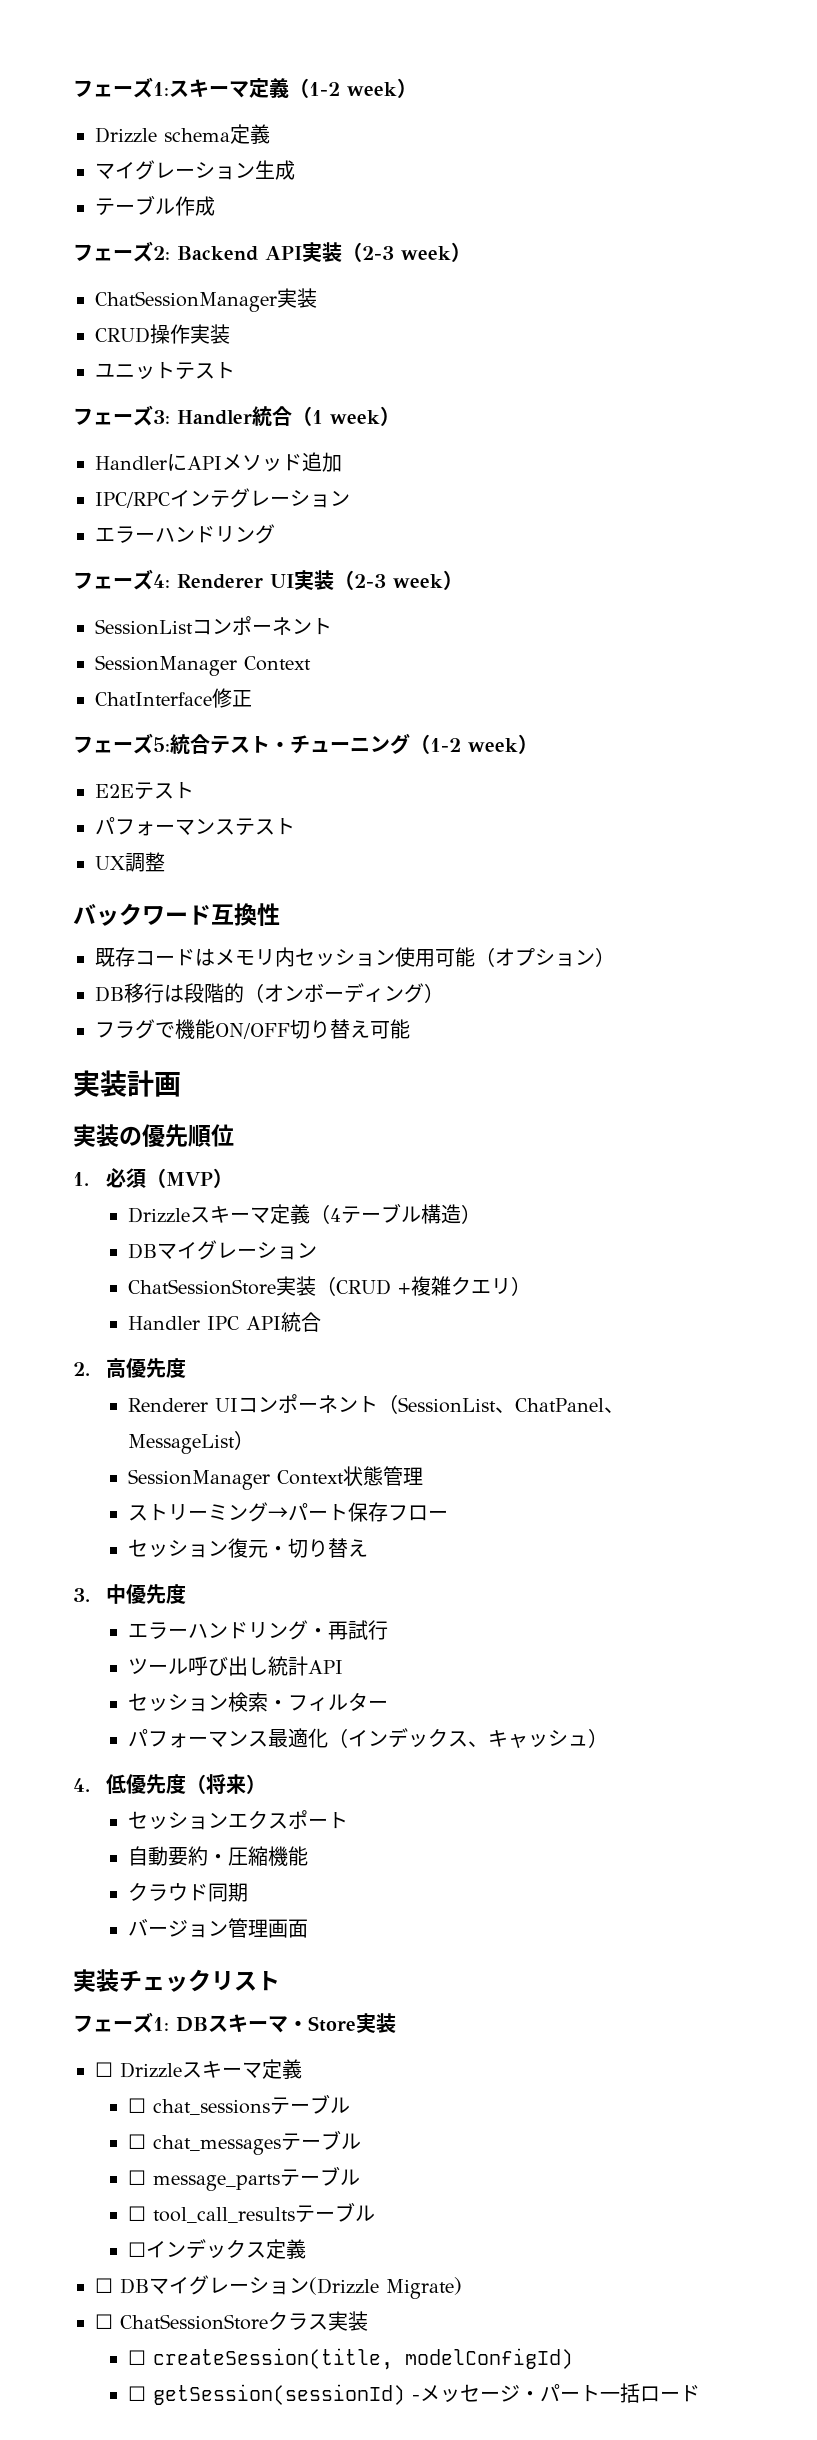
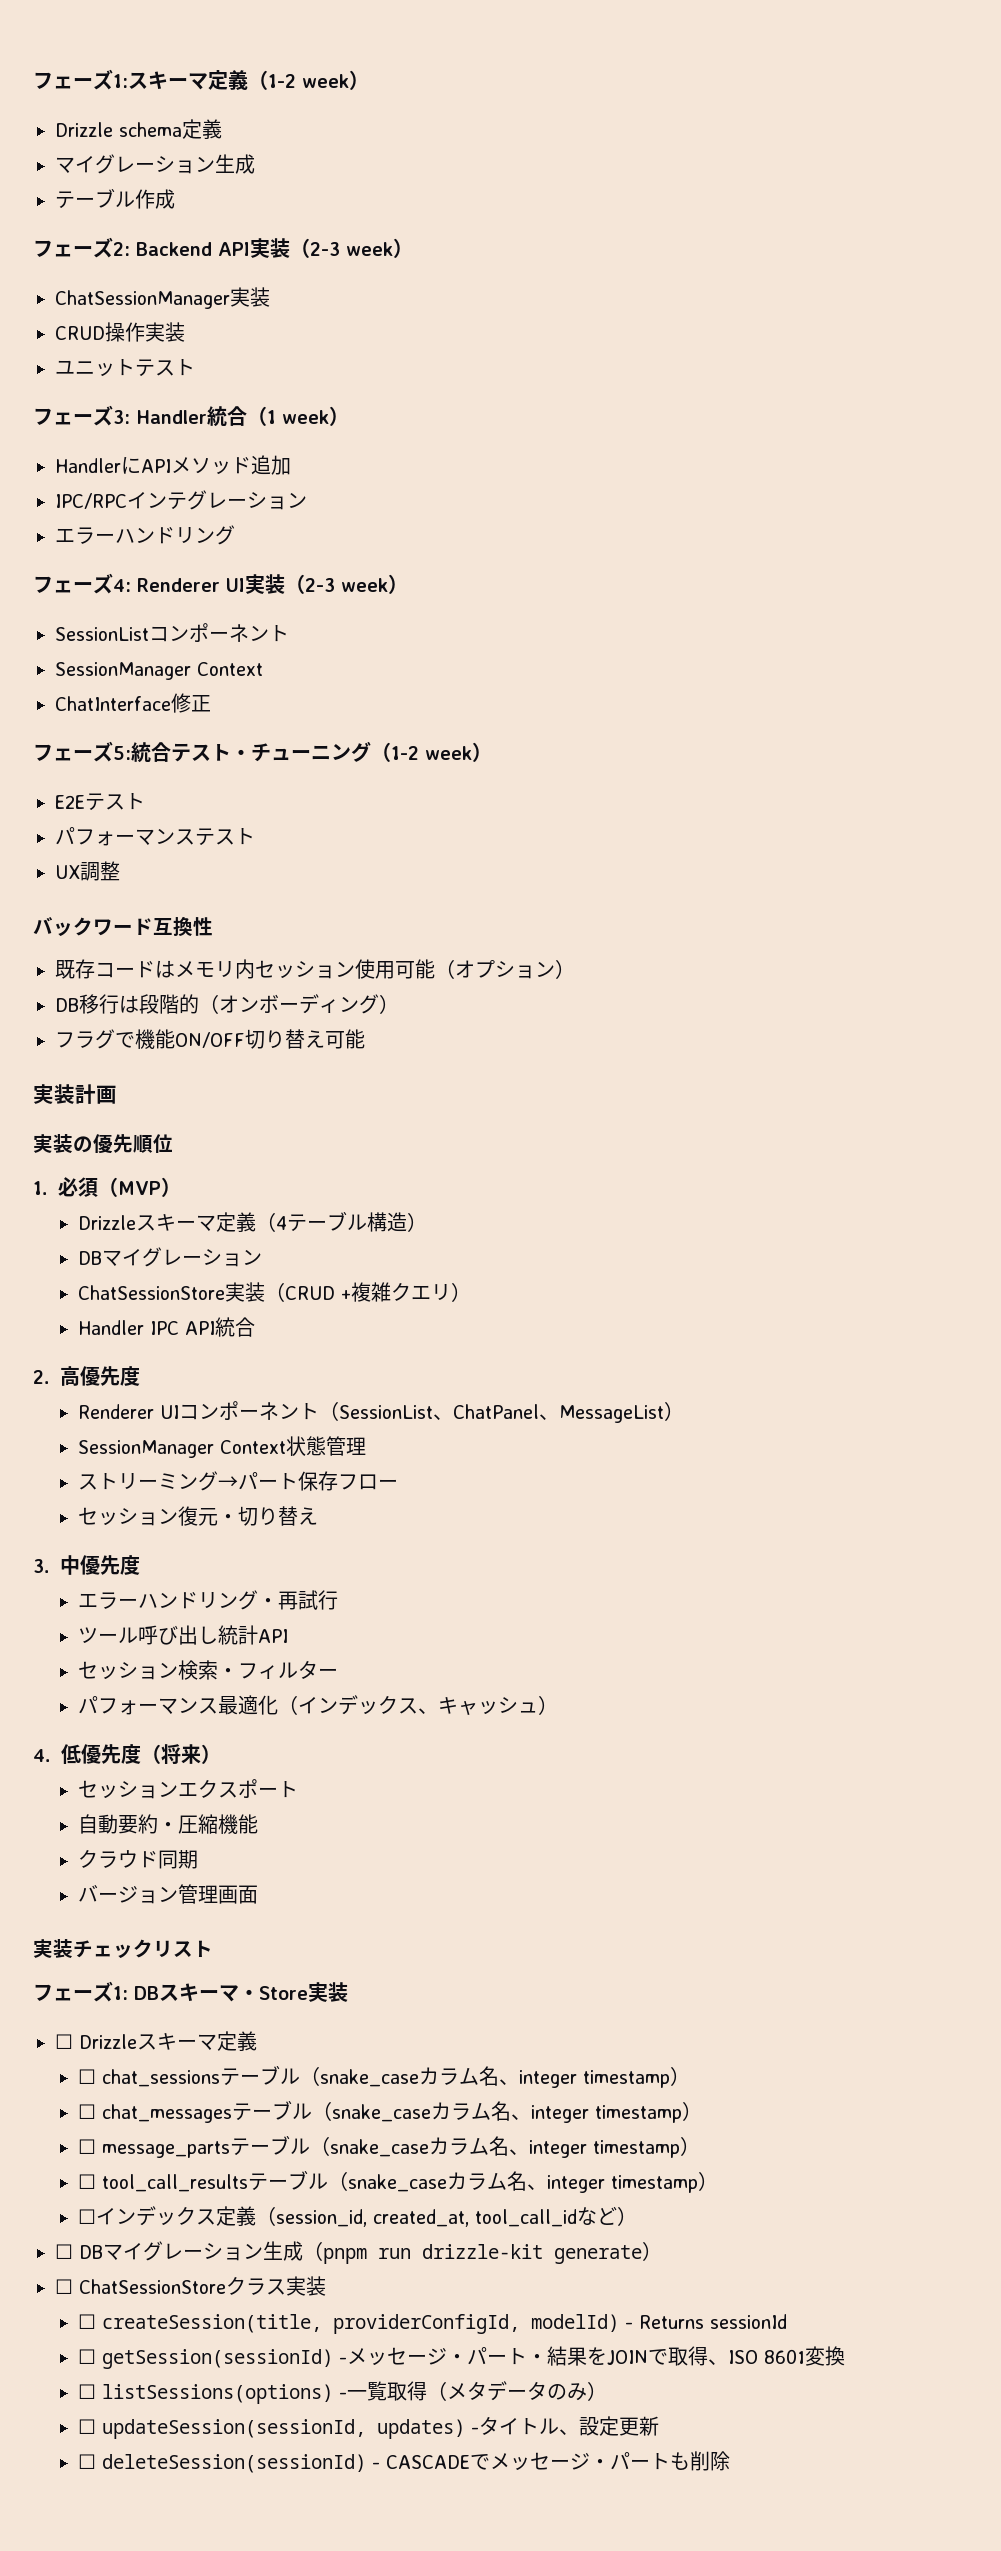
- ☐ chat_sessionsテーブル
- ☐ chat_messagesテーブル
- ☐ message_partsテーブル
- ☐ tool_call_resultsテーブル
+ ☐ chat_sessionsテーブル（snake_caseカラム名、integer timestamp）
+ ☐ chat_messagesテーブル（snake_caseカラム名、integer timestamp）
+ ☐ message_partsテーブル（snake_caseカラム名、integer timestamp）
+ ☐ tool_call_resultsテーブル（snake_caseカラム名、integer timestamp）
- ☐インデックス定義
+ ☐インデックス定義（session_id, created_at, tool_call_idなど）
- ☐ DBマイグレーション(Drizzle Migrate)
+ ☐ DBマイグレーション生成（pnpm run drizzle-kit generate）
- ☐ createSession(title, modelConfigId)
+ ☐ createSession(title, providerConfigId, modelId) - Returns sessionId
- ☐ getSession(sessionId) -メッセージ・パート一括ロード
+ ☐ getSession(sessionId) -メッセージ・パート・結果をJOINで取得、ISO 8601変換
+ ☐ listSessions(options) -一覧取得（メタデータのみ）
+ ☐ updateSession(sessionId, updates) -タイトル、設定更新
+ ☐ deleteSession(sessionId) - CASCADEでメッセージ・パートも削除

